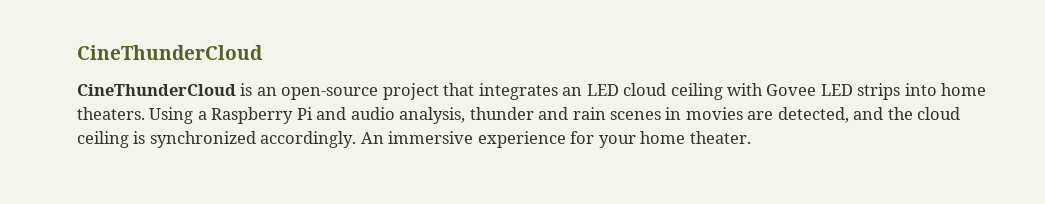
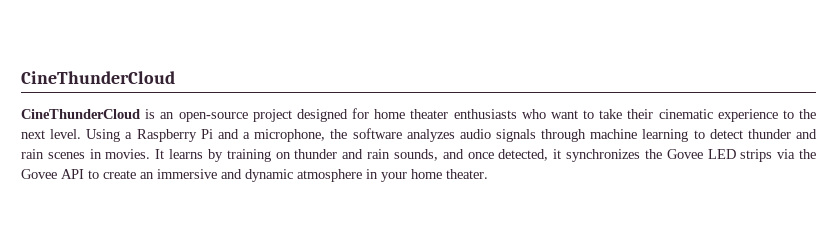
- CineThunderCloud is an open-source project that integrates an LED cloud ceiling with Govee LED strips into home theaters.
+ CineThunderCloud is an open-source project designed for home theater enthusiasts who want to take their cinematic experience to the next level.
- Using a Raspberry Pi and audio analysis, thunder and rain scenes in movies are detected, and the cloud ceiling is synchronized accordingly. An immersive experience for your home theater.
+ Using a Raspberry Pi and a microphone, the software analyzes audio signals through machine learning to detect thunder and rain scenes in movies. It learns by training on thunder and rain sounds, and once detected, it synchronizes the Govee LED strips via the Govee API to create an immersive and dynamic atmosphere in your home theater.

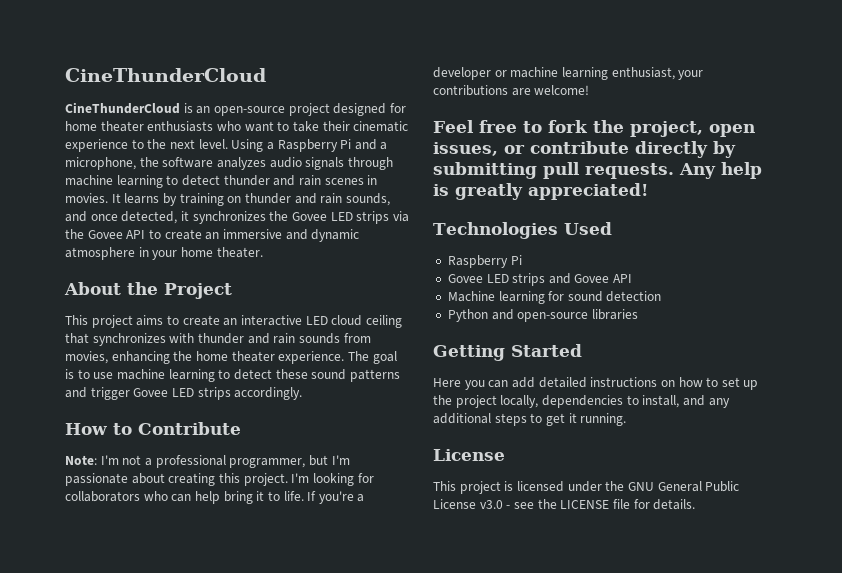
+ About the Project
+ This project aims to create an interactive LED cloud ceiling that synchronizes with thunder and rain sounds from movies, enhancing the home theater experience. The goal is to use machine learning to detect these sound patterns and trigger Govee LED strips accordingly.
+ How to Contribute
+ Note: I'm not a professional programmer, but I'm passionate about creating this project. I'm looking for collaborators who can help bring it to life. If you're a developer or machine learning enthusiast, your contributions are welcome!
+ Feel free to fork the project, open issues, or contribute directly by submitting pull requests. Any help is greatly appreciated!
+ Technologies Used
+ Raspberry Pi
+ Govee LED strips and Govee API
+ Machine learning for sound detection
+ Python and open-source libraries
+ Getting Started
+ Here you can add detailed instructions on how to set up the project locally, dependencies to install, and any additional steps to get it running.
+ License
+ This project is licensed under the GNU General Public License v3.0 - see the LICENSE file for details.

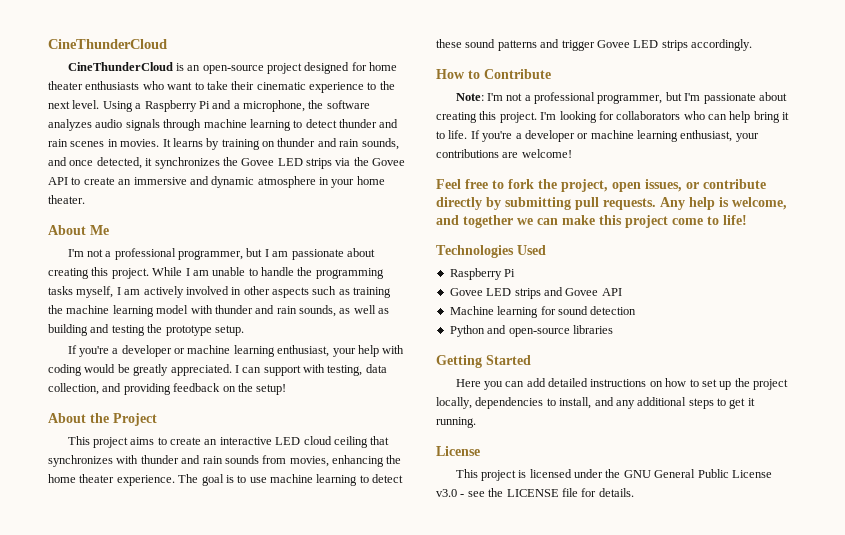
+ About Me
+ I'm not a professional programmer, but I am passionate about creating this project. While I am unable to handle the programming tasks myself, I am actively involved in other aspects such as training the machine learning model with thunder and rain sounds, as well as building and testing the prototype setup.
+ If you're a developer or machine learning enthusiast, your help with coding would be greatly appreciated. I can support with testing, data collection, and providing feedback on the setup!
- Any help is greatly appreciated!
+ Any help is welcome, and together we can make this project come to life!

